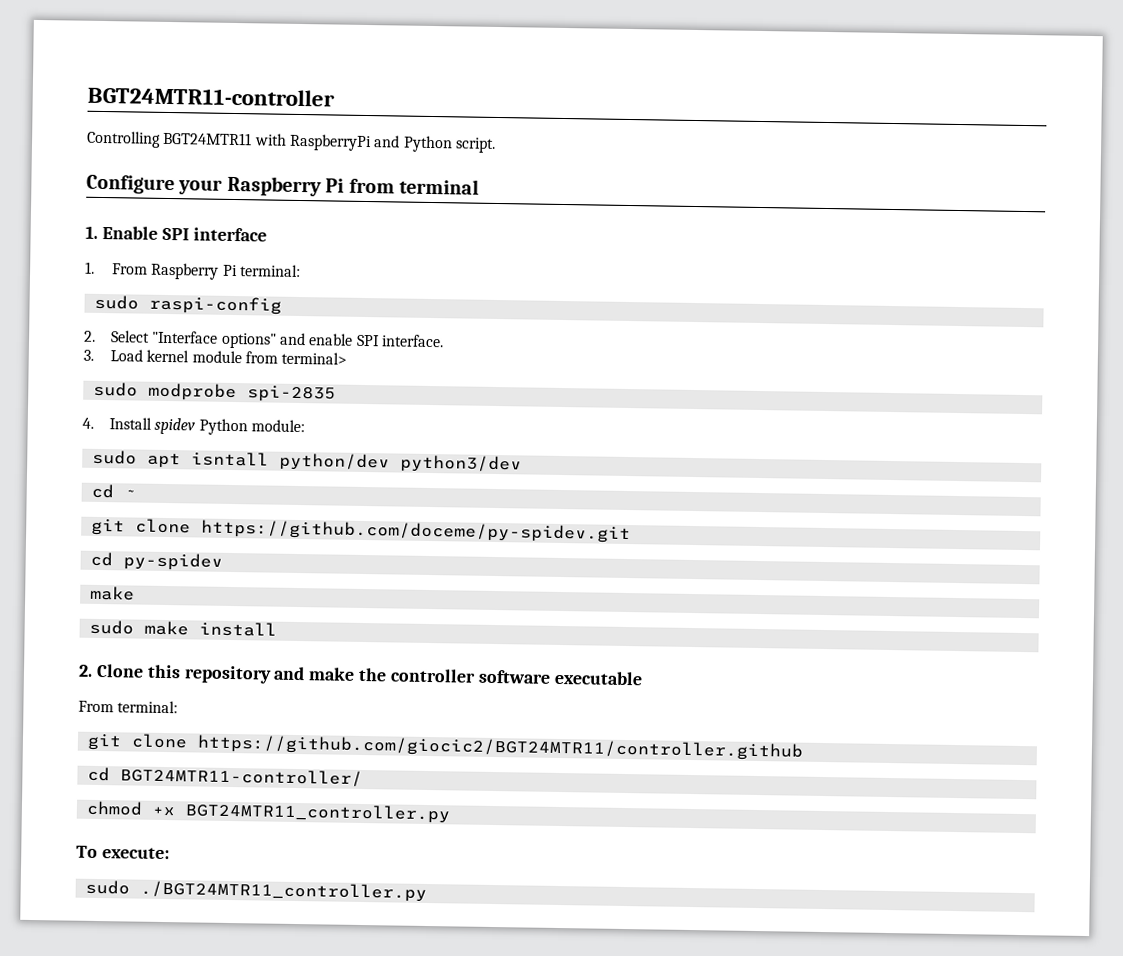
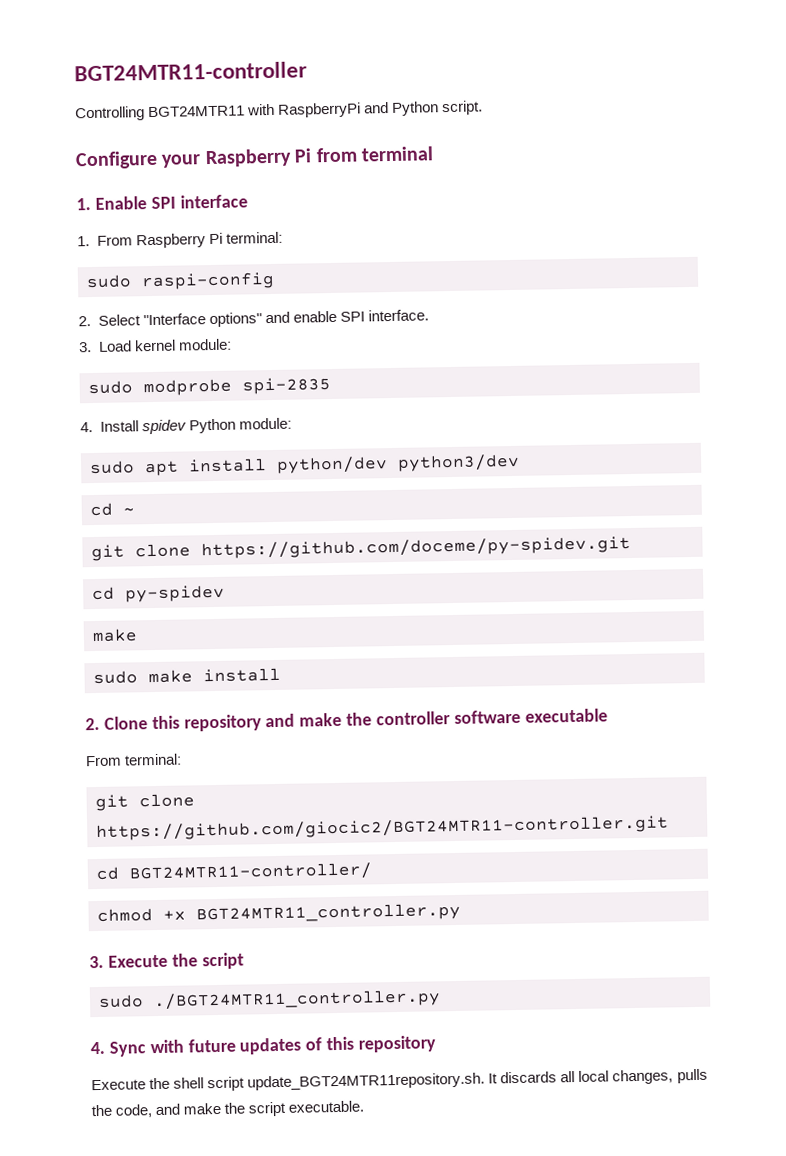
- 3. Load kernel module from terminal>
+ 3. Load kernel module:
- sudo apt isntall python/dev python3/dev
+ sudo apt install python/dev python3/dev
- git clone https://github.com/giocic2/BGT24MTR11/controller.github
+ git clone https://github.com/giocic2/BGT24MTR11-controller.git
- To execute:
+ 3. Execute the script
  sudo ./BGT24MTR11_controller.py
+ 4. Sync with future updates of this repository
+ Execute the shell script update_BGT24MTR11repository.sh. It discards all local changes, pulls the code, and make the script executable.

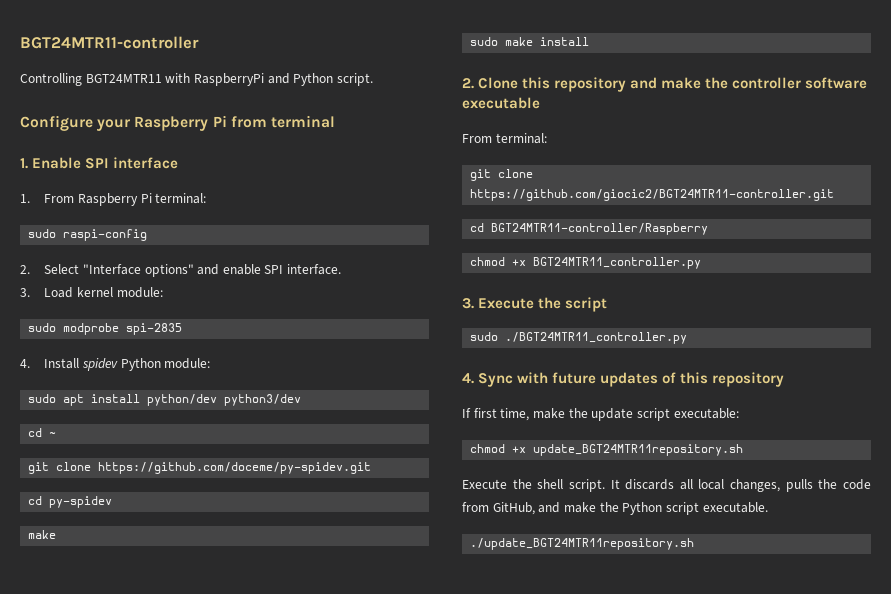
- cd BGT24MTR11-controller/
+ cd BGT24MTR11-controller/Raspberry
+ If first time, make the update script executable:
+ chmod +x update_BGT24MTR11repository.sh
- Execute the shell script update_BGT24MTR11repository.sh. It discards all local changes, pulls the code, and make the script executable.
+ Execute the shell script. It discards all local changes, pulls the code from GitHub, and make the Python script executable.
+ ./update_BGT24MTR11repository.sh

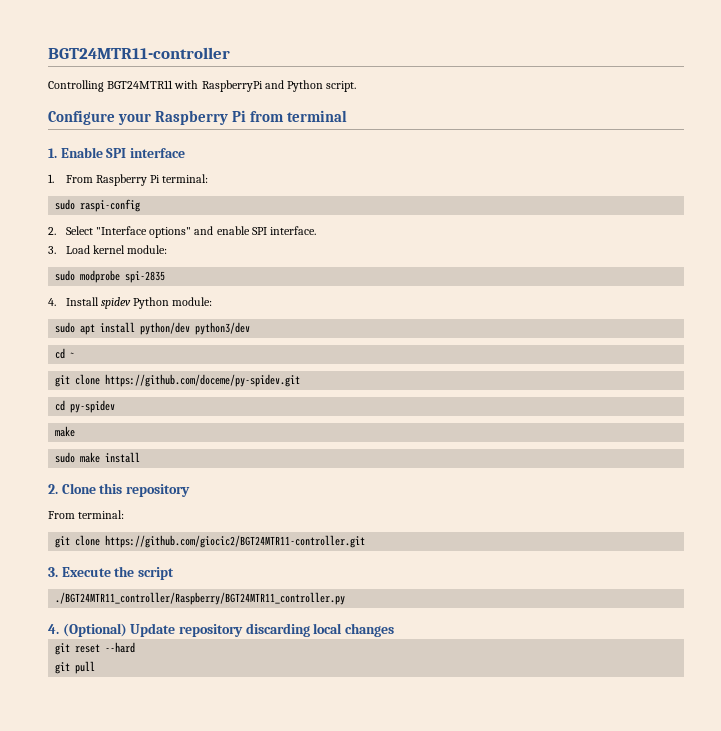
- 2. Clone this repository and make the controller software executable
+ 2. Clone this repository
- cd BGT24MTR11-controller/Raspberry
- chmod +x BGT24MTR11_controller.py
- sudo ./BGT24MTR11_controller.py
- 4. Sync with future updates of this repository
- If first time, make the update script executable:
- chmod +x update_BGT24MTR11repository.sh
- Execute the shell script. It discards all local changes, pulls the code from GitHub, and make the Python script executable.
- ./update_BGT24MTR11repository.sh
+ ./BGT24MTR11_controller/Raspberry/BGT24MTR11_controller.py
+ 4. (Optional) Update repository discarding local changes
+ git reset --hard
+ git pull

